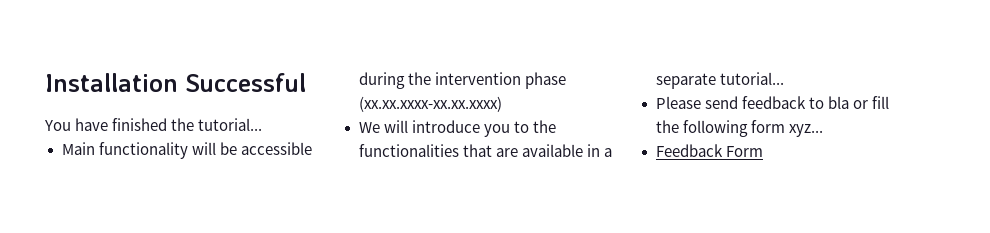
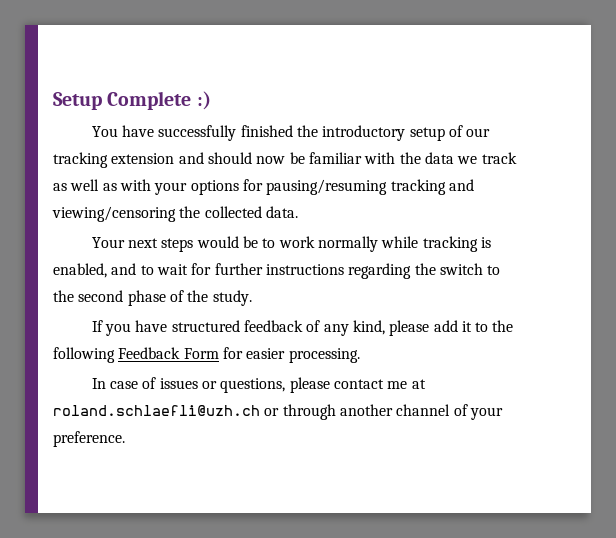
- Installation Successful
+ Setup Complete :)
- You have finished the tutorial...
- Main functionality will be accessible during the intervention phase (xx.xx.xxxx-xx.xx.xxxx)
- We will introduce you to the functionalities that are available in a separate tutorial...
- Please send feedback to bla or fill the following form xyz...
- Feedback Form
+ You have successfully finished the introductory setup of our tracking extension and should now be familiar with the data we track as well as with your options for pausing/resuming tracking and viewing/censoring the collected data.
+ Your next steps would be to work normally while tracking is enabled, and to wait for further instructions regarding the switch to the second phase of the study.
+ If you have structured feedback of any kind, please add it to the following Feedback Form for easier processing.
+ In case of issues or questions, please contact me at roland.schlaefli@uzh.ch or through another channel of your preference.

